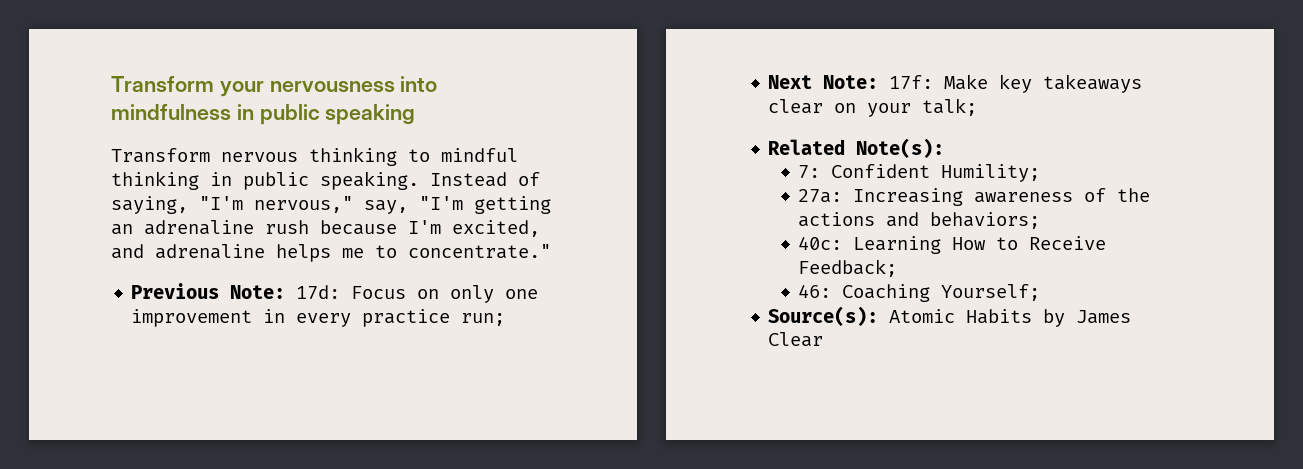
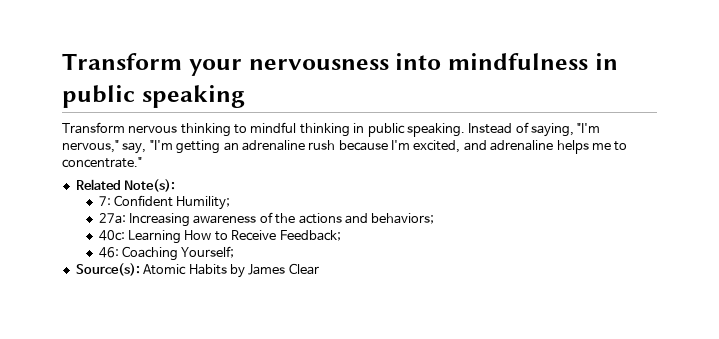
- Previous Note: 17d: Focus on only one improvement in every practice run;
- Next Note: 17f: Make key takeaways clear on your talk;

